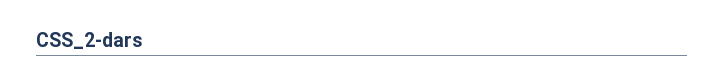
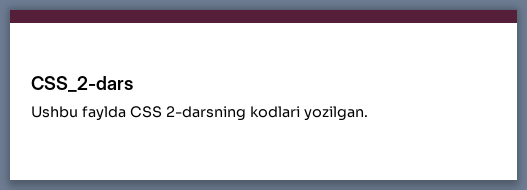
+ Ushbu faylda CSS 2-darsning kodlari yozilgan.

